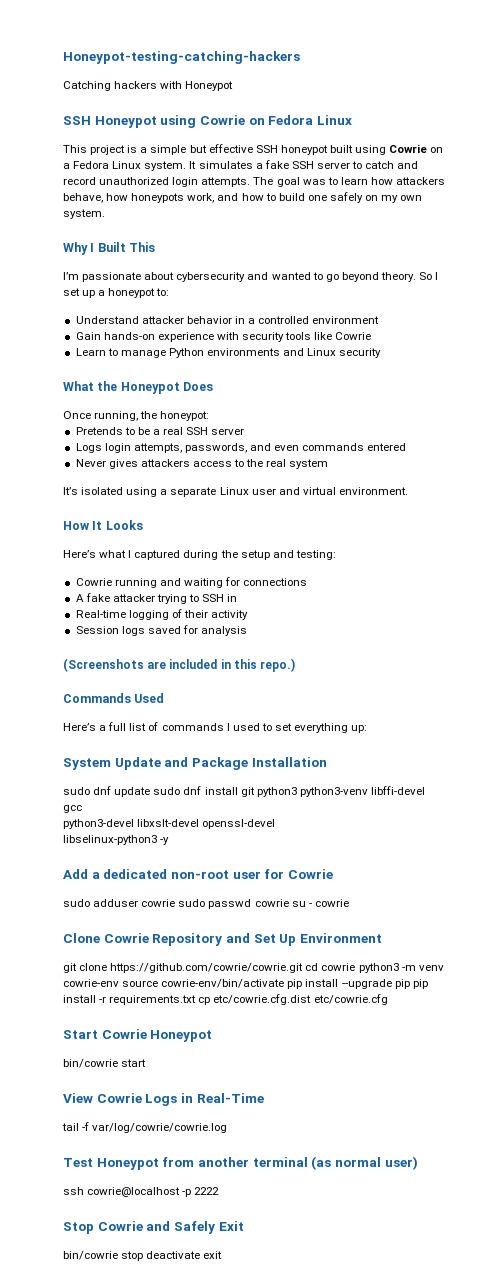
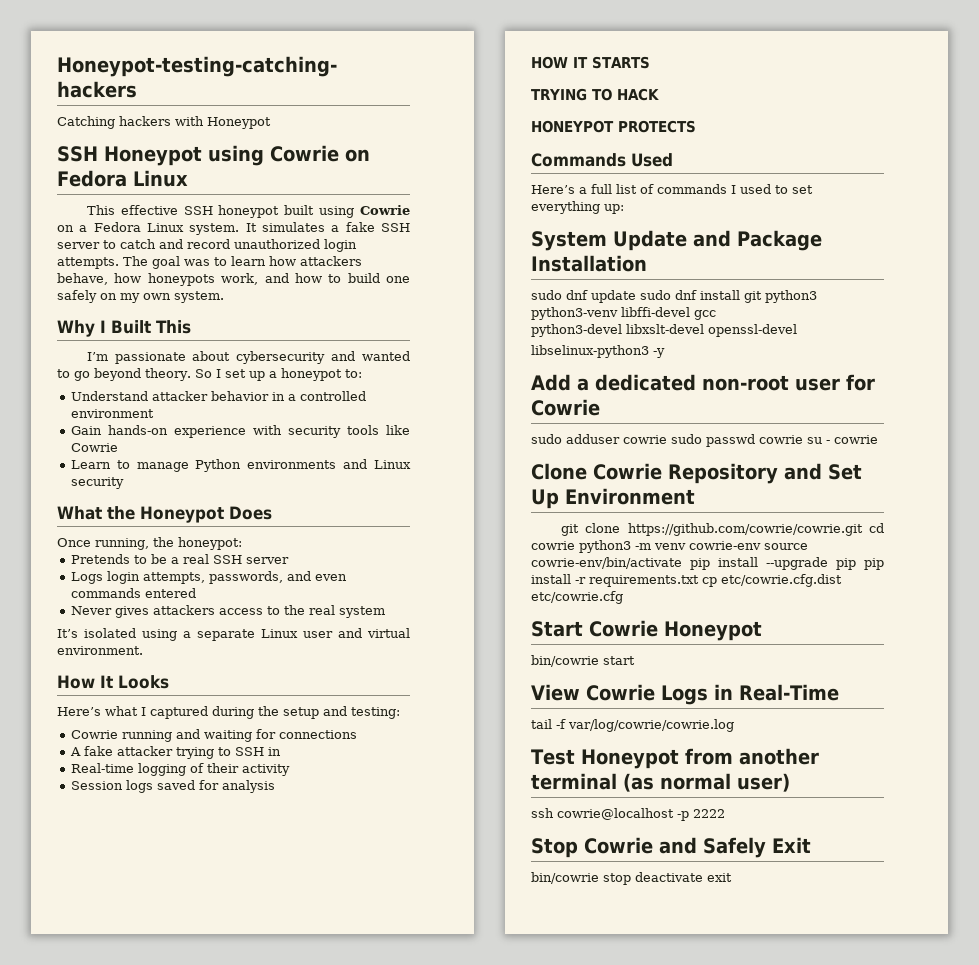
- This project is a simple but effective SSH honeypot built using Cowrie on a Fedora Linux system.
+ This effective SSH honeypot built using Cowrie on a Fedora Linux system.
- (Screenshots are included in this repo.)
+ HOW IT STARTS
+ TRYING TO HACK
+ HONEYPOT PROTECTS

